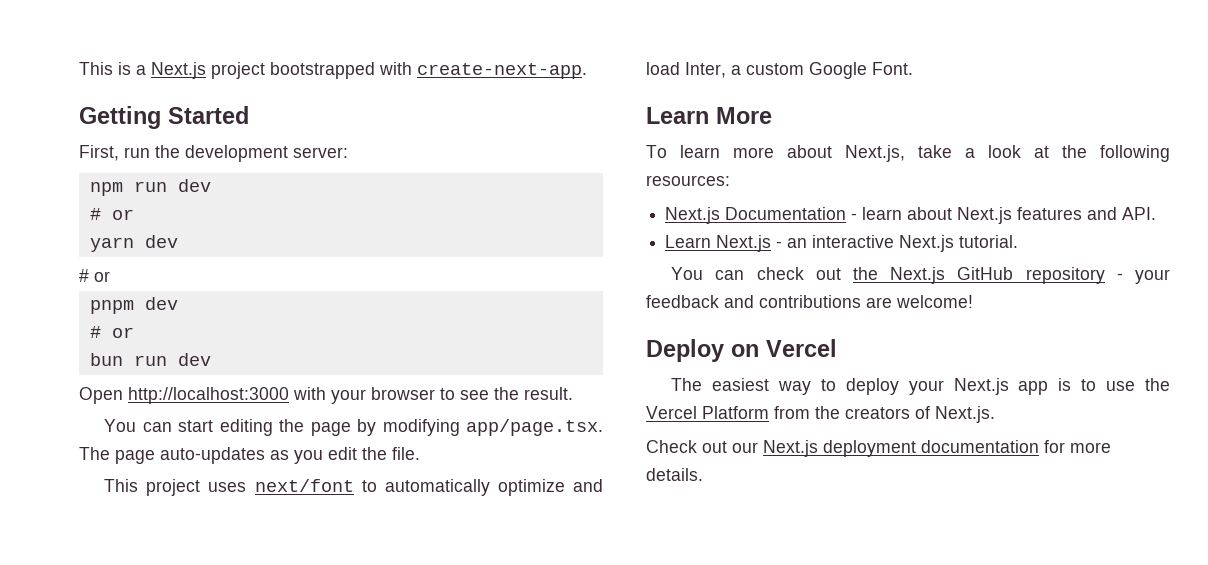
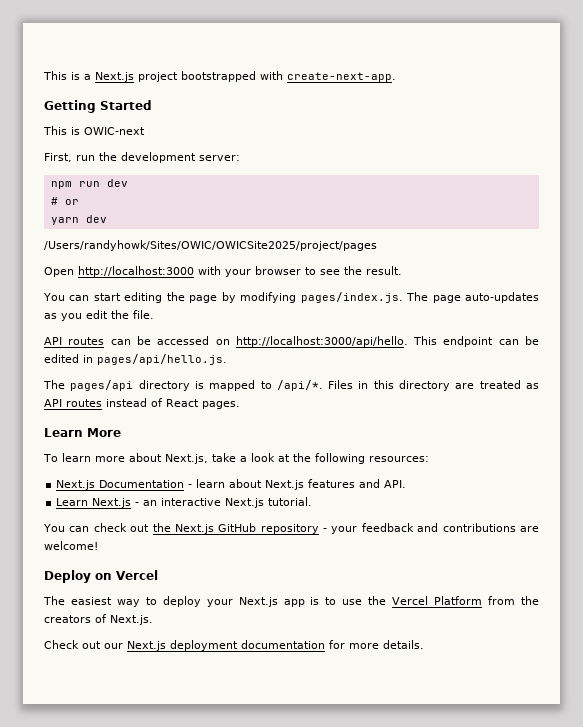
+ This is OWIC-next
  yarn dev
- # or
- pnpm dev
- # or
- bun run dev
+ /Users/randyhowk/Sites/OWIC/OWICSite2025/project/pages
- You can start editing the page by modifying app/page.tsx. The page auto-updates as you edit the file.
+ You can start editing the page by modifying pages/index.js. The page auto-updates as you edit the file.
- This project uses next/font to automatically optimize and load Inter, a custom Google Font.
+ API routes can be accessed on http://localhost:3000/api/hello. This endpoint can be edited in pages/api/hello.js.
+ The pages/api directory is mapped to /api/*. Files in this directory are treated as API routes instead of React pages.

